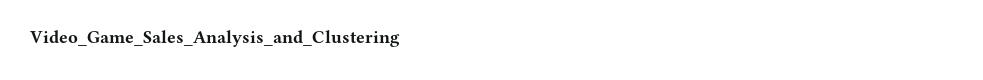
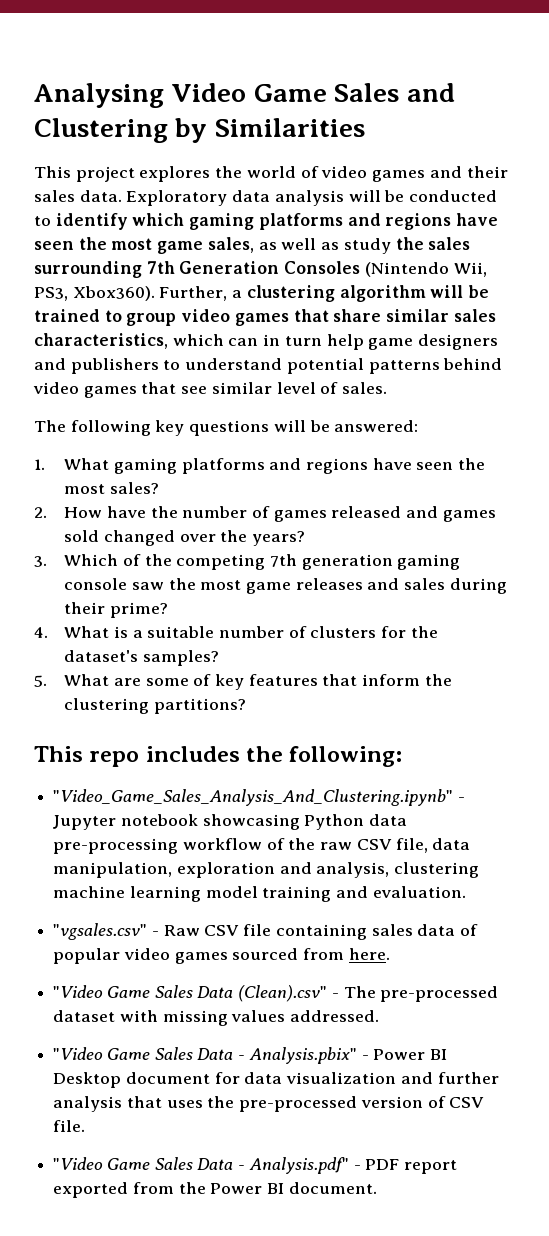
- Video_Game_Sales_Analysis_and_Clustering
+ Analysing Video Game Sales and Clustering by Similarities
+ This project explores the world of video games and their sales data. Exploratory data analysis will be conducted to identify which gaming platforms and regions have seen the most game sales, as well as study the sales surrounding 7th Generation Consoles (Nintendo Wii, PS3, Xbox360). Further, a clustering algorithm will be trained to group video games that share similar sales characteristics, which can in turn help game designers and publishers to understand potential patterns behind video games that see similar level of sales.
+ The following key questions will be answered:
+ 1. What gaming platforms and regions have seen the most sales?
+ 2. How have the number of games released and games sold changed over the years?
+ 3. Which of the competing 7th generation gaming console saw the most game releases and sales during their prime?
+ 4. What is a suitable number of clusters for the dataset's samples?
+ 5. What are some of key features that inform the clustering partitions?
+ This repo includes the following:
+ "Video_Game_Sales_Analysis_And_Clustering.ipynb" - Jupyter notebook showcasing Python data pre-processing workflow of the raw CSV file, data manipulation, exploration and analysis, clustering machine learning model training and evaluation.
+ "vgsales.csv" - Raw CSV file containing sales data of popular video games sourced from here.
+ "Video Game Sales Data (Clean).csv" - The pre-processed dataset with missing values addressed.
+ "Video Game Sales Data - Analysis.pbix" - Power BI Desktop document for data visualization and further analysis that uses the pre-processed version of CSV file.
+ "Video Game Sales Data - Analysis.pdf" - PDF report exported from the Power BI document.

